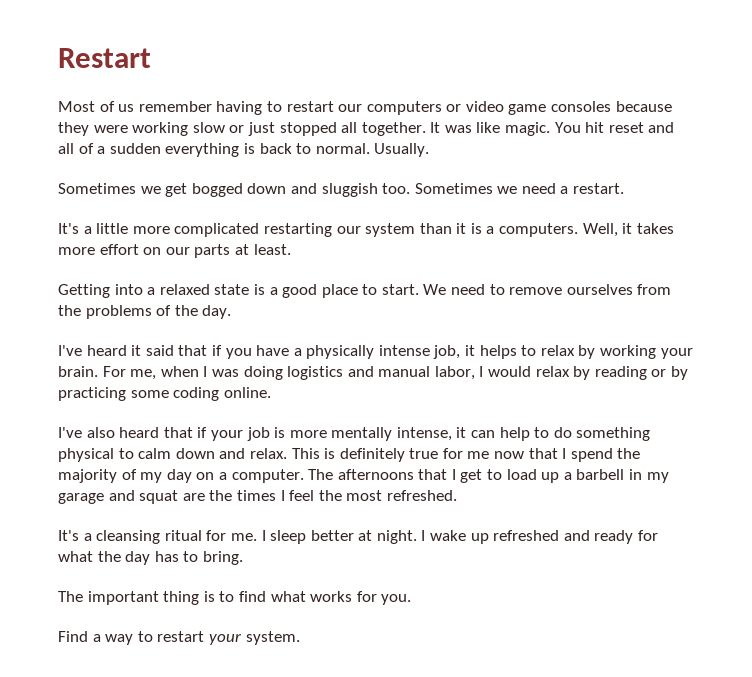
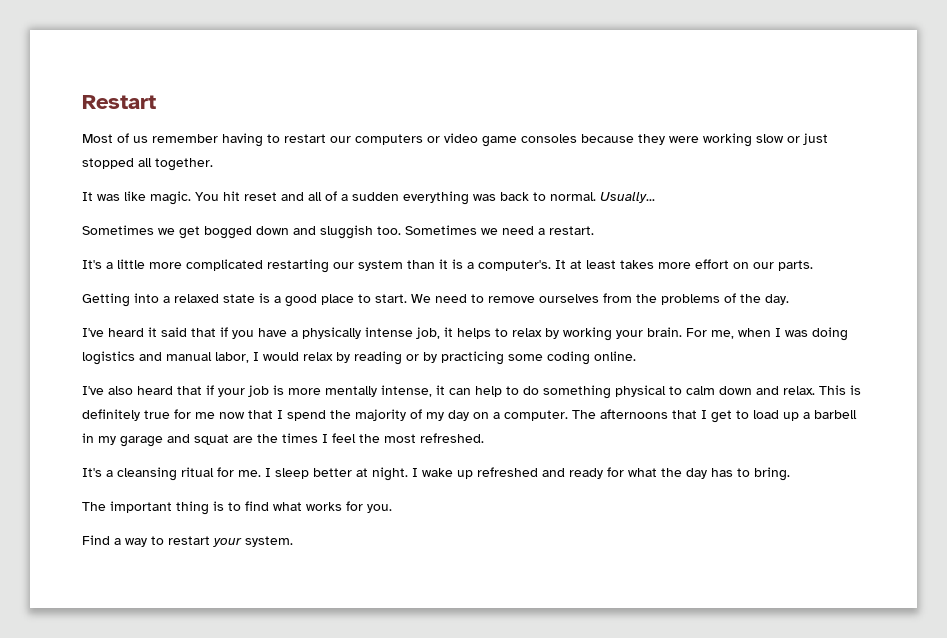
- Most of us remember having to restart our computers or video game consoles because they were working slow or just stopped all together. It was like magic.
+ Most of us remember having to restart our computers or video game consoles because they were working slow or just stopped all together.
+ It was like magic.
- You hit reset and all of a sudden everything is back to normal.
+ You hit reset and all of a sudden everything was back to normal.
- Usually.
+ Usually...
- It's a little more complicated restarting our system than it is a computers. Well, it takes more effort on our parts at least.
+ It's a little more complicated restarting our system than it is a computer's. It at least takes more effort on our parts.

